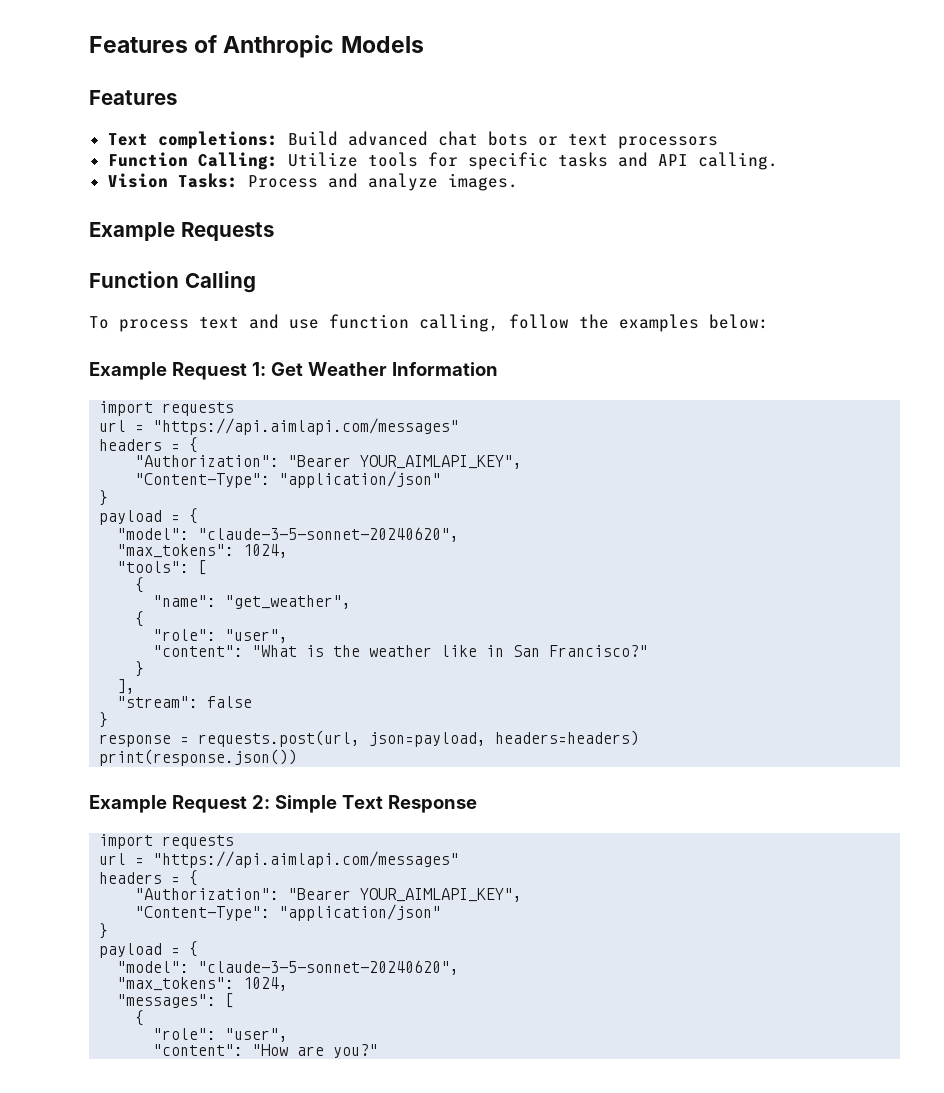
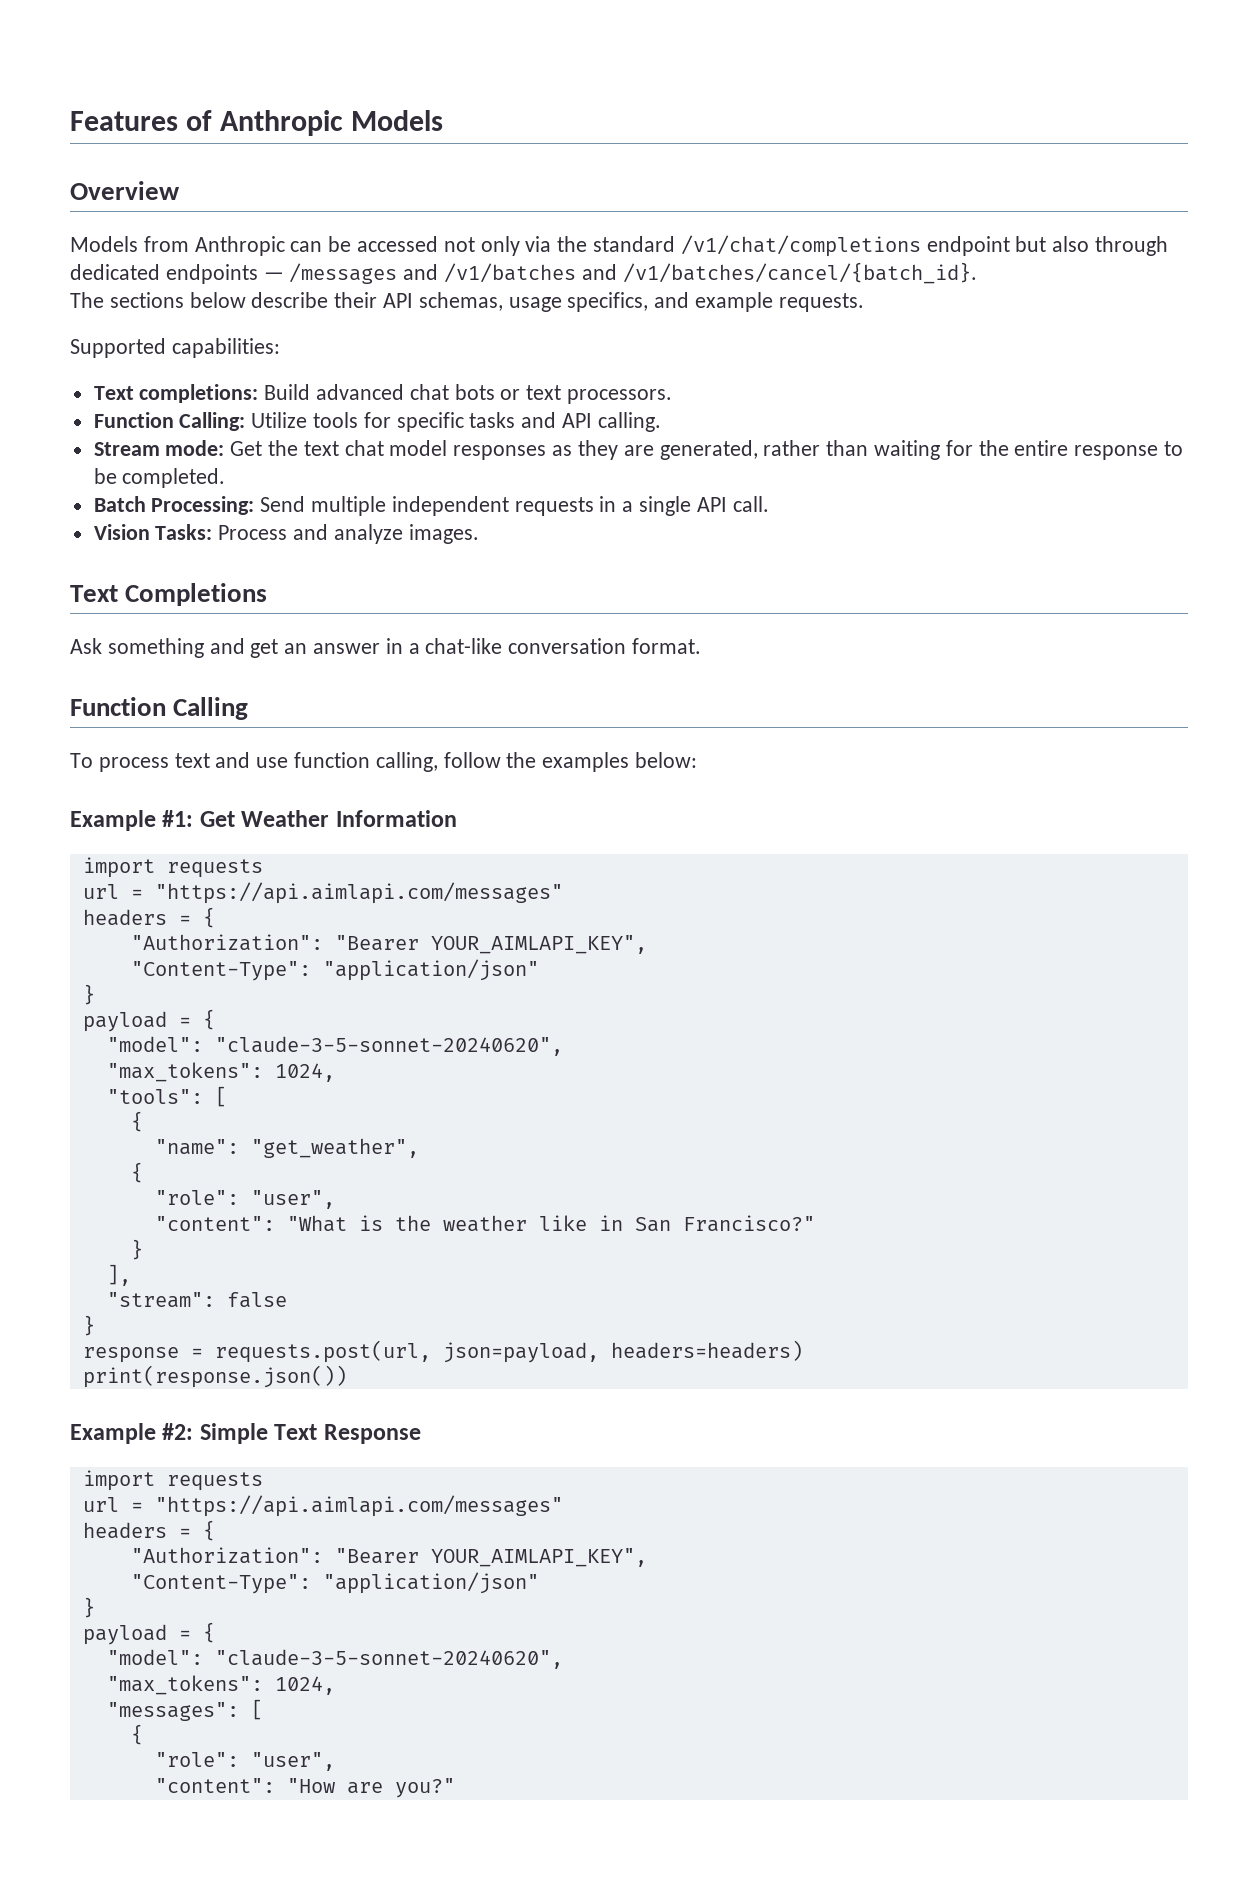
  Features of Anthropic Models
- Features
+ Overview
+ Models from Anthropic can be accessed not only via the standard /v1/chat/completions endpoint but also through dedicated endpoints — /messages and /v1/batches and /v1/batches/cancel/{batch_id}.
+ The sections below describe their API schemas, usage specifics, and example requests.
+ Supported capabilities:
- Text completions: Build advanced chat bots or text processors
+ Text completions: Build advanced chat bots or text processors.
+ Stream mode: Get the text chat model responses as they are generated, rather than waiting for the entire response to be completed.
+ Batch Processing: Send multiple independent requests in a single API call.
- Example Requests
+ Text Completions
+ Ask something and get an answer in a chat-like conversation format.
- Example Request 1: Get Weather Information
+ Example #1: Get Weather Information
- Example Request 2: Simple Text Response
+ Example #2: Simple Text Response

